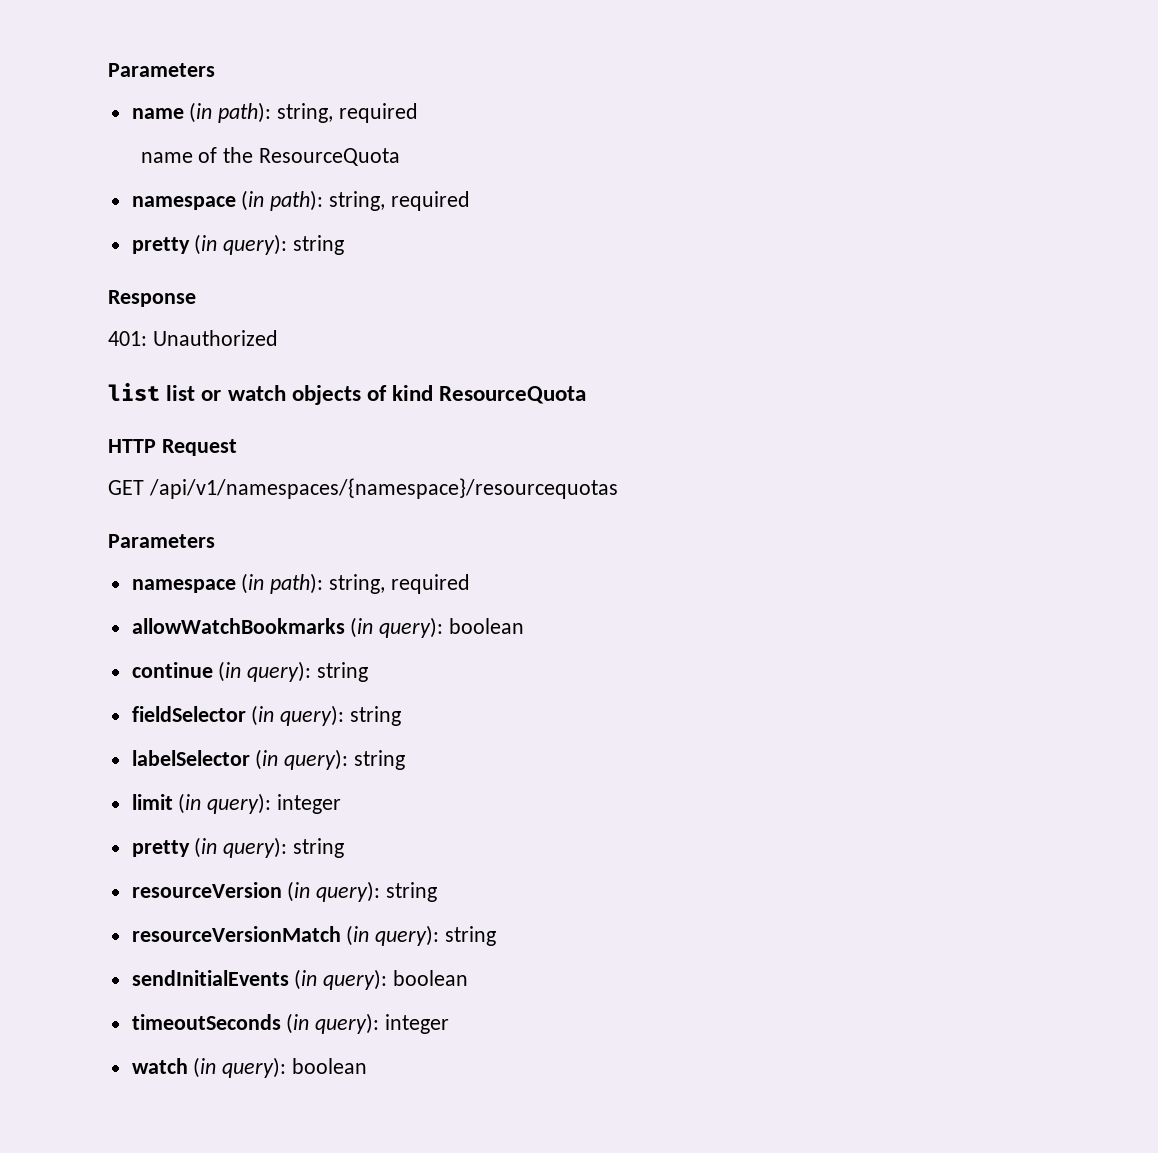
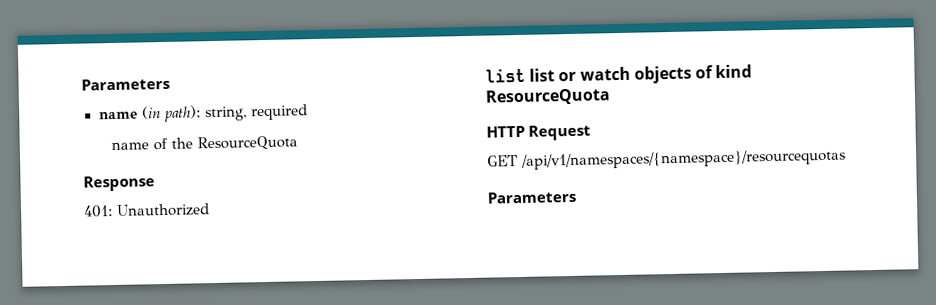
  name of the ResourceQuota
- namespace (in path): string, required
- pretty (in query): string
  GET /api/v1/namespaces/{namespace}/resourcequotas
  Parameters
- namespace (in path): string, required
- allowWatchBookmarks (in query): boolean
- continue (in query): string
- fieldSelector (in query): string
- labelSelector (in query): string
- limit (in query): integer
- pretty (in query): string
- resourceVersion (in query): string
- resourceVersionMatch (in query): string
- sendInitialEvents (in query): boolean
- timeoutSeconds (in query): integer
- watch (in query): boolean

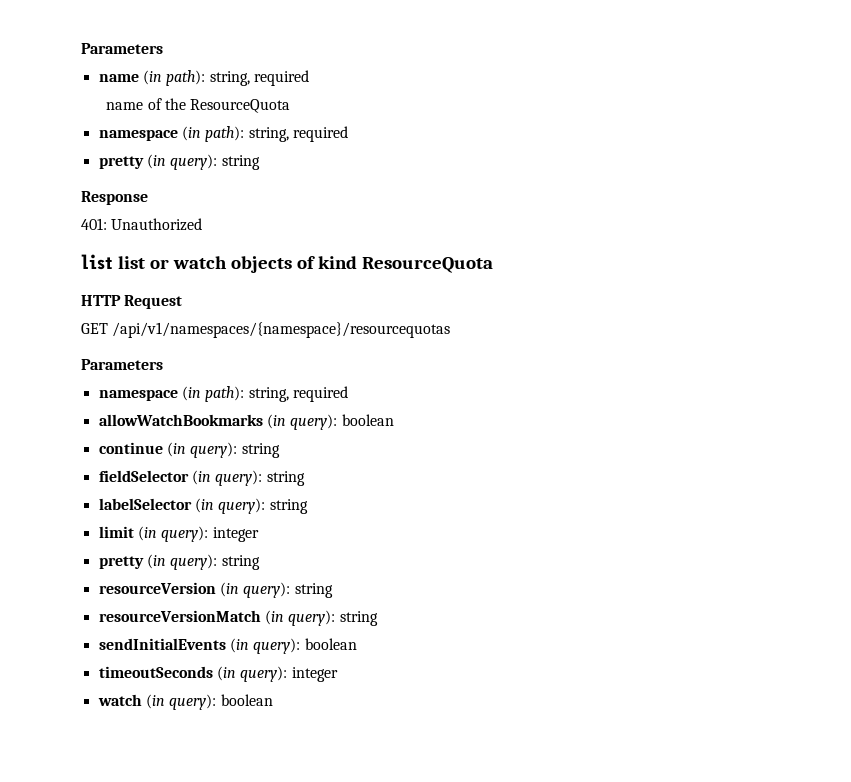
  name of the ResourceQuota
+ namespace (in path): string, required
+ pretty (in query): string
  GET /api/v1/namespaces/{namespace}/resourcequotas
  Parameters
+ namespace (in path): string, required
+ allowWatchBookmarks (in query): boolean
+ continue (in query): string
+ fieldSelector (in query): string
+ labelSelector (in query): string
+ limit (in query): integer
+ pretty (in query): string
+ resourceVersion (in query): string
+ resourceVersionMatch (in query): string
+ sendInitialEvents (in query): boolean
+ timeoutSeconds (in query): integer
+ watch (in query): boolean

